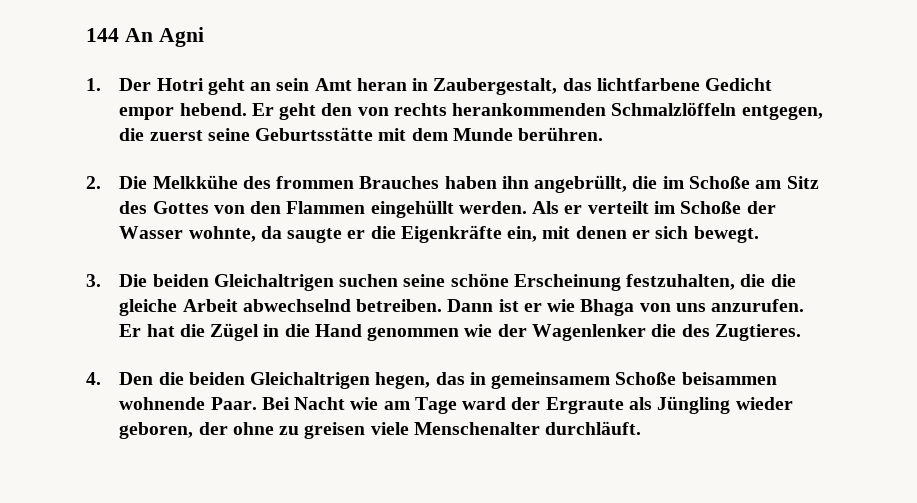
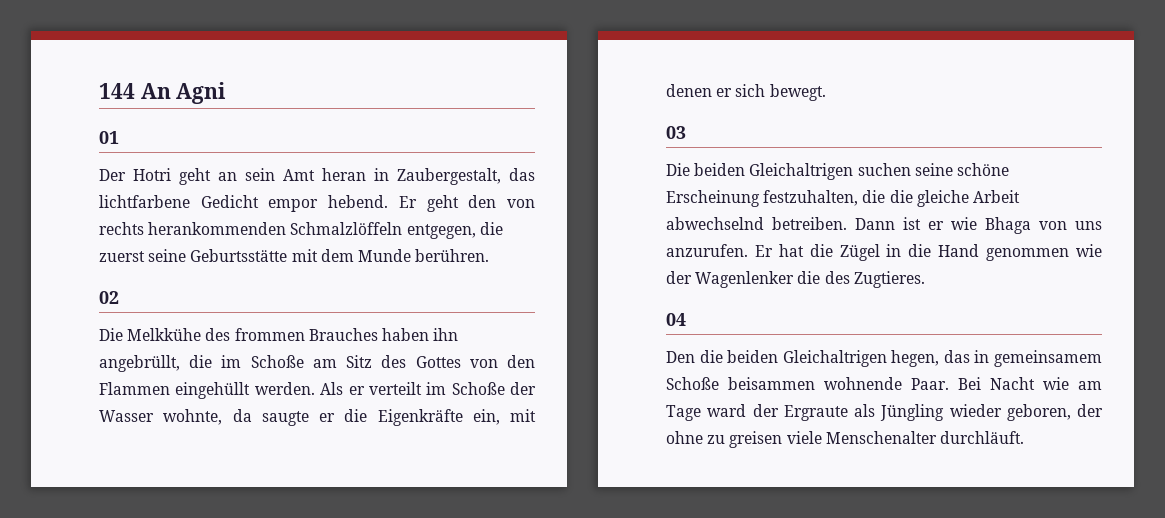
- 1. Der Hotri geht an sein Amt heran in Zaubergestalt, das lichtfarbene Gedicht empor hebend.
+ 01
+ Der Hotri geht an sein Amt heran in Zaubergestalt, das lichtfarbene Gedicht empor hebend.
- 2. Die Melkkühe des frommen Brauches haben ihn angebrüllt, die im Schoße am Sitz des Gottes von den Flammen eingehüllt werden.
+ 02
+ Die Melkkühe des frommen Brauches haben ihn angebrüllt, die im Schoße am Sitz des Gottes von den Flammen eingehüllt werden.
- 3. Die beiden Gleichaltrigen suchen seine schöne Erscheinung festzuhalten, die die gleiche Arbeit abwechselnd betreiben.
+ 03
+ Die beiden Gleichaltrigen suchen seine schöne Erscheinung festzuhalten, die die gleiche Arbeit abwechselnd betreiben.
- 4. Den die beiden Gleichaltrigen hegen, das in gemeinsamem Schoße beisammen wohnende Paar.
+ 04
+ Den die beiden Gleichaltrigen hegen, das in gemeinsamem Schoße beisammen wohnende Paar.

